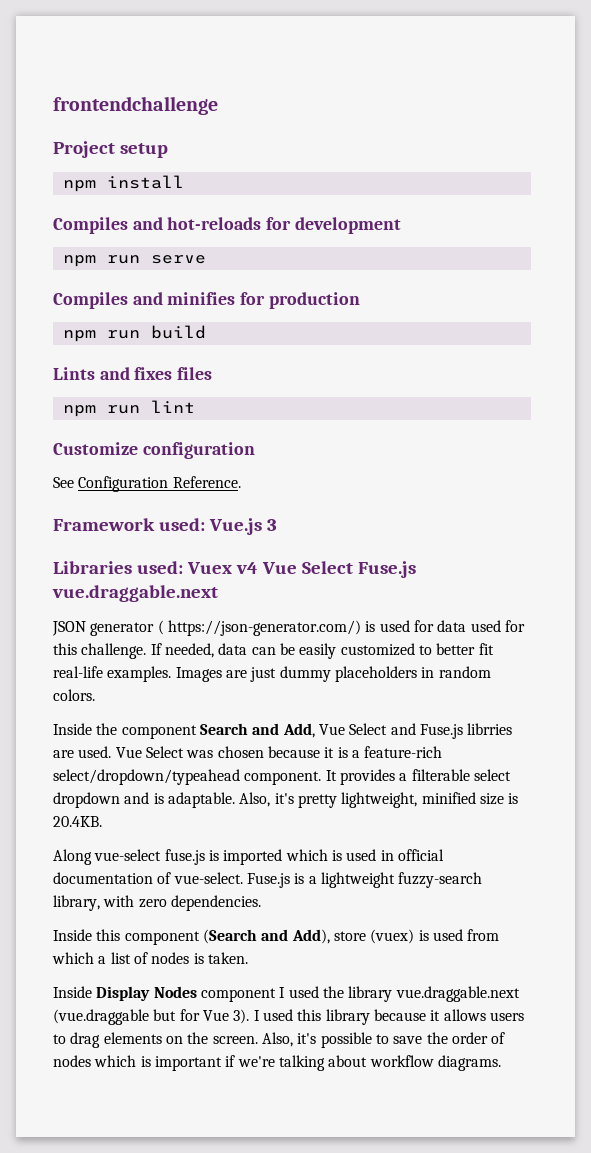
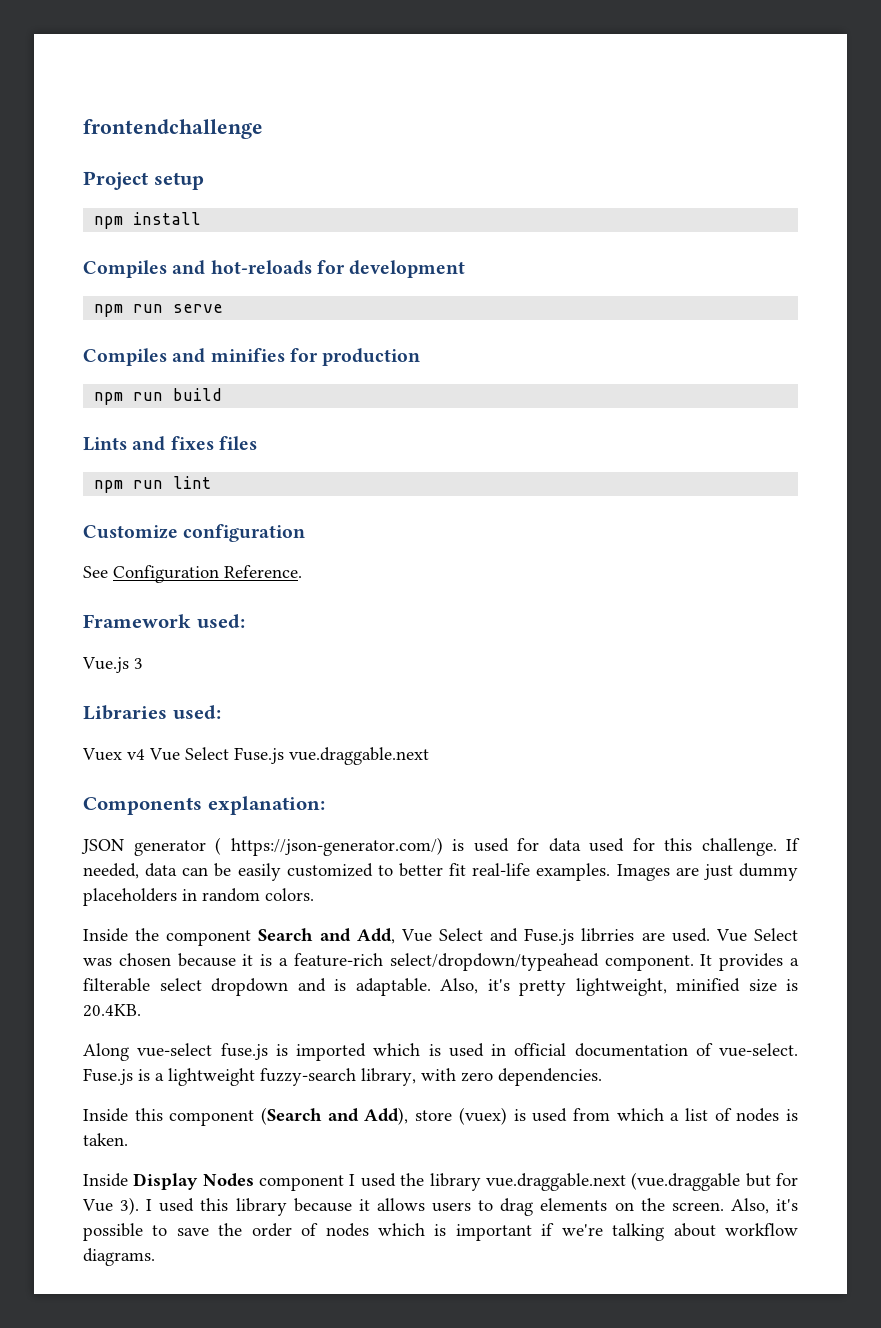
- Framework used: Vue.js 3
+ Framework used:
+ Vue.js 3
- Libraries used: Vuex v4 Vue Select Fuse.js vue.draggable.next
+ Libraries used:
+ Vuex v4 Vue Select Fuse.js vue.draggable.next
+ Components explanation:

